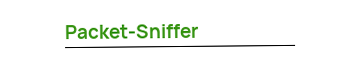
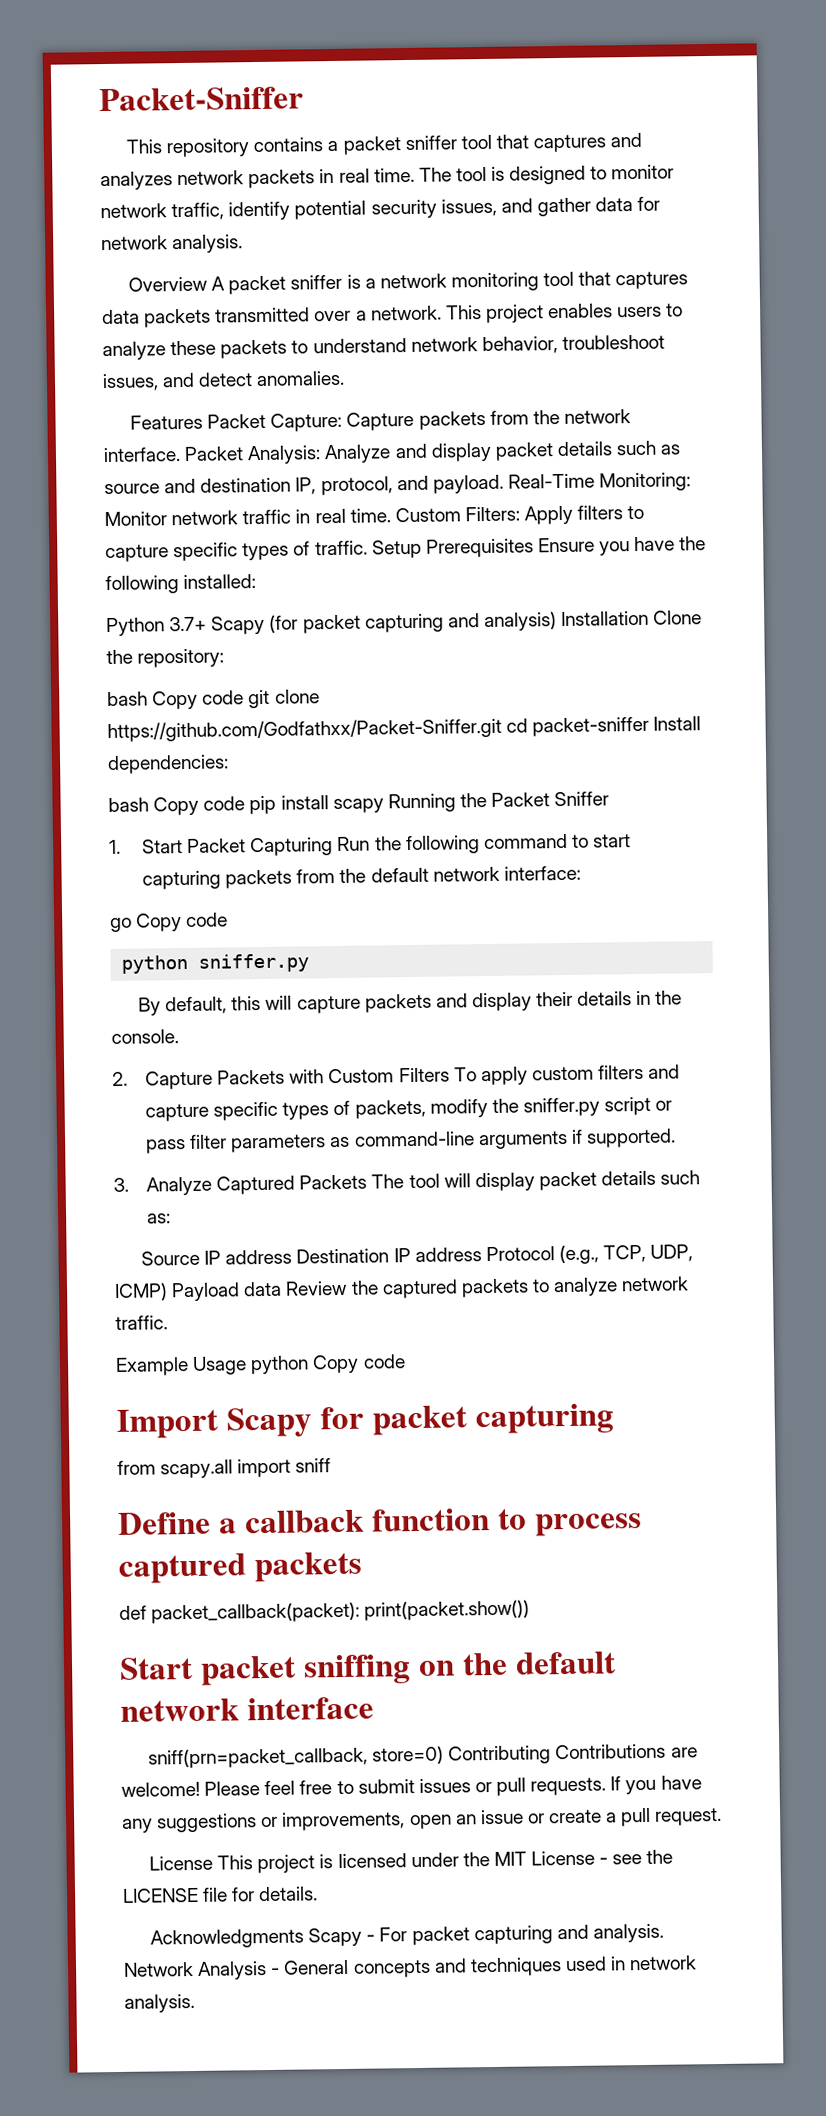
+ This repository contains a packet sniffer tool that captures and analyzes network packets in real time. The tool is designed to monitor network traffic, identify potential security issues, and gather data for network analysis.
+ Overview A packet sniffer is a network monitoring tool that captures data packets transmitted over a network. This project enables users to analyze these packets to understand network behavior, troubleshoot issues, and detect anomalies.
+ Features Packet Capture: Capture packets from the network interface. Packet Analysis: Analyze and display packet details such as source and destination IP, protocol, and payload. Real-Time Monitoring: Monitor network traffic in real time. Custom Filters: Apply filters to capture specific types of traffic. Setup Prerequisites Ensure you have the following installed:
+ Python 3.7+ Scapy (for packet capturing and analysis) Installation Clone the repository:
+ bash Copy code git clone https://github.com/Godfathxx/Packet-Sniffer.git cd packet-sniffer Install dependencies:
+ bash Copy code pip install scapy Running the Packet Sniffer
+ 1. Start Packet Capturing Run the following command to start capturing packets from the default network interface:
+ go Copy code
+ python sniffer.py
+ By default, this will capture packets and display their details in the console.
+ 2. Capture Packets with Custom Filters To apply custom filters and capture specific types of packets, modify the sniffer.py script or pass filter parameters as command-line arguments if supported.
+ 3. Analyze Captured Packets The tool will display packet details such as:
+ Source IP address Destination IP address Protocol (e.g., TCP, UDP, ICMP) Payload data Review the captured packets to analyze network traffic.
+ Example Usage python Copy code
+ Import Scapy for packet capturing
+ from scapy.all import sniff
+ Define a callback function to process captured packets
+ def packet_callback(packet): print(packet.show())
+ Start packet sniffing on the default network interface
+ sniff(prn=packet_callback, store=0) Contributing Contributions are welcome! Please feel free to submit issues or pull requests. If you have any suggestions or improvements, open an issue or create a pull request.
+ License This project is licensed under the MIT License - see the LICENSE file for details.
+ Acknowledgments Scapy - For packet capturing and analysis. Network Analysis - General concepts and techniques used in network analysis.

